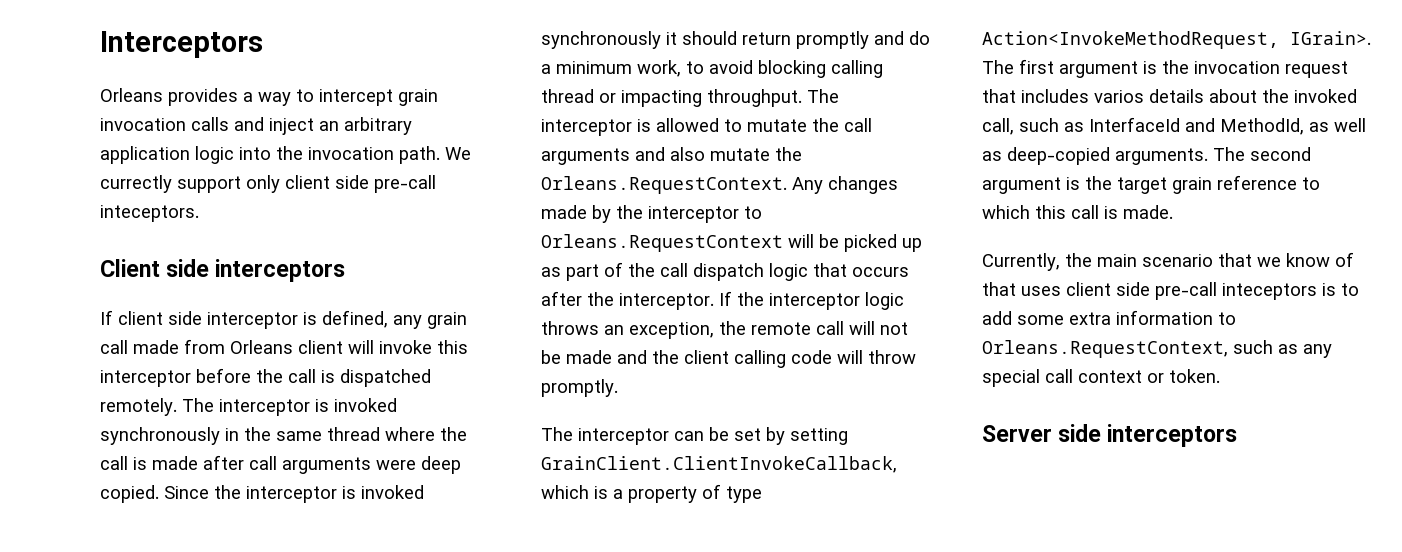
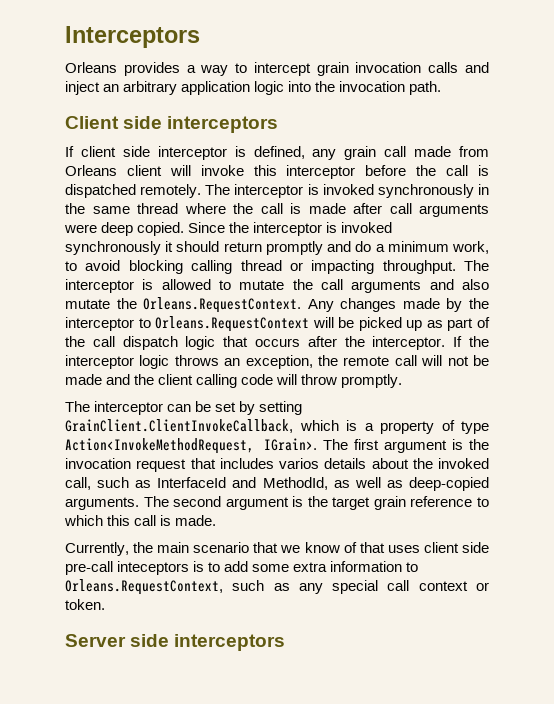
- We currectly support only client side pre-call inteceptors.

